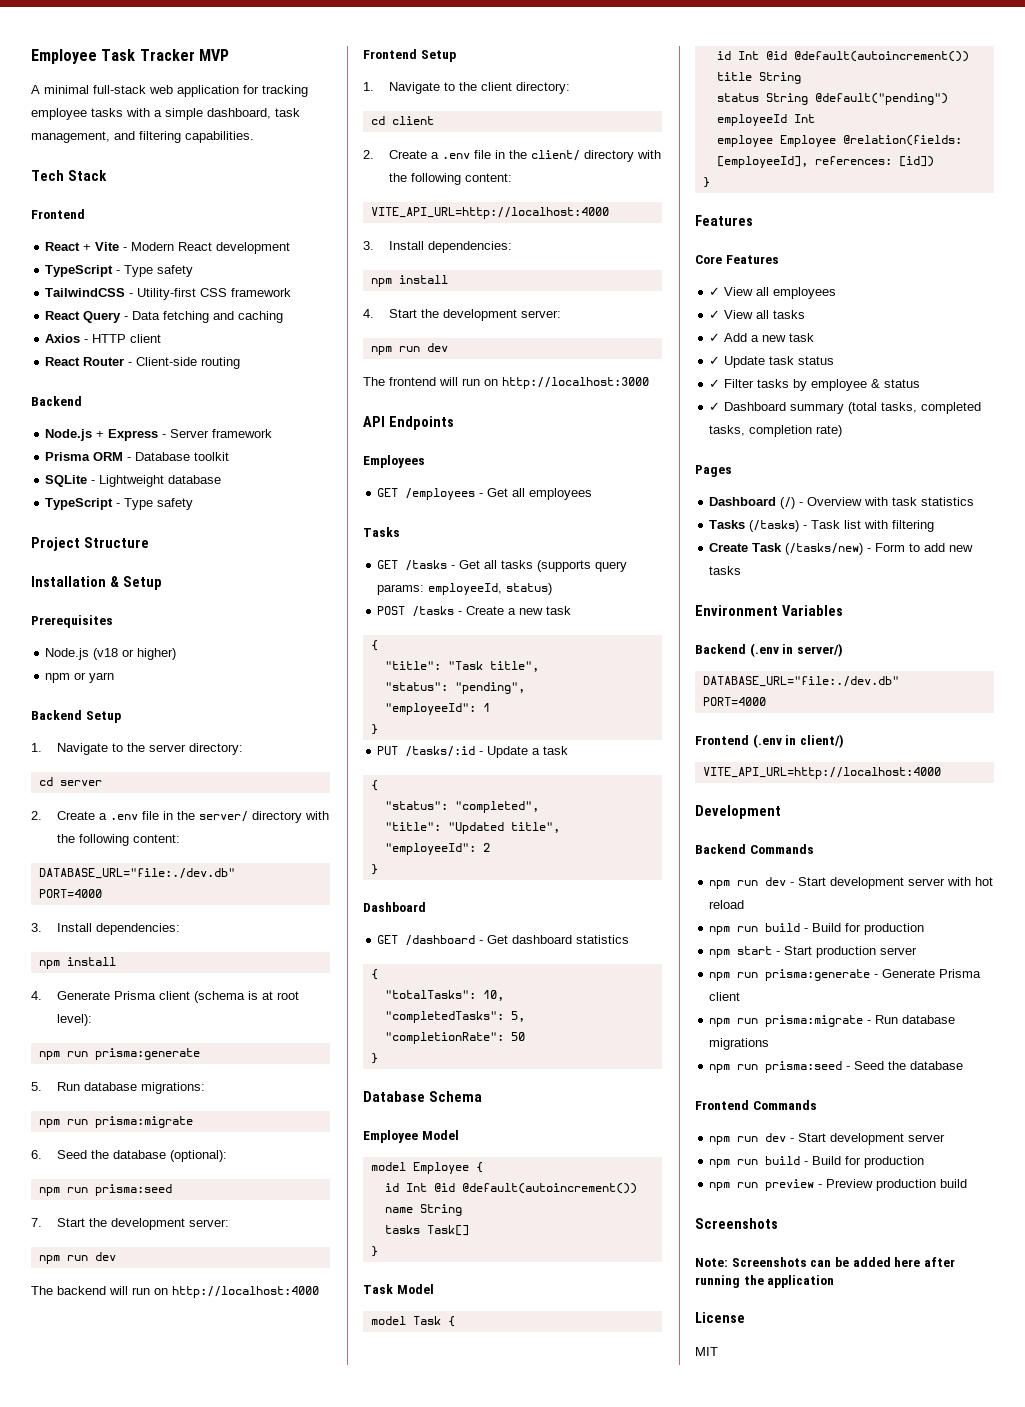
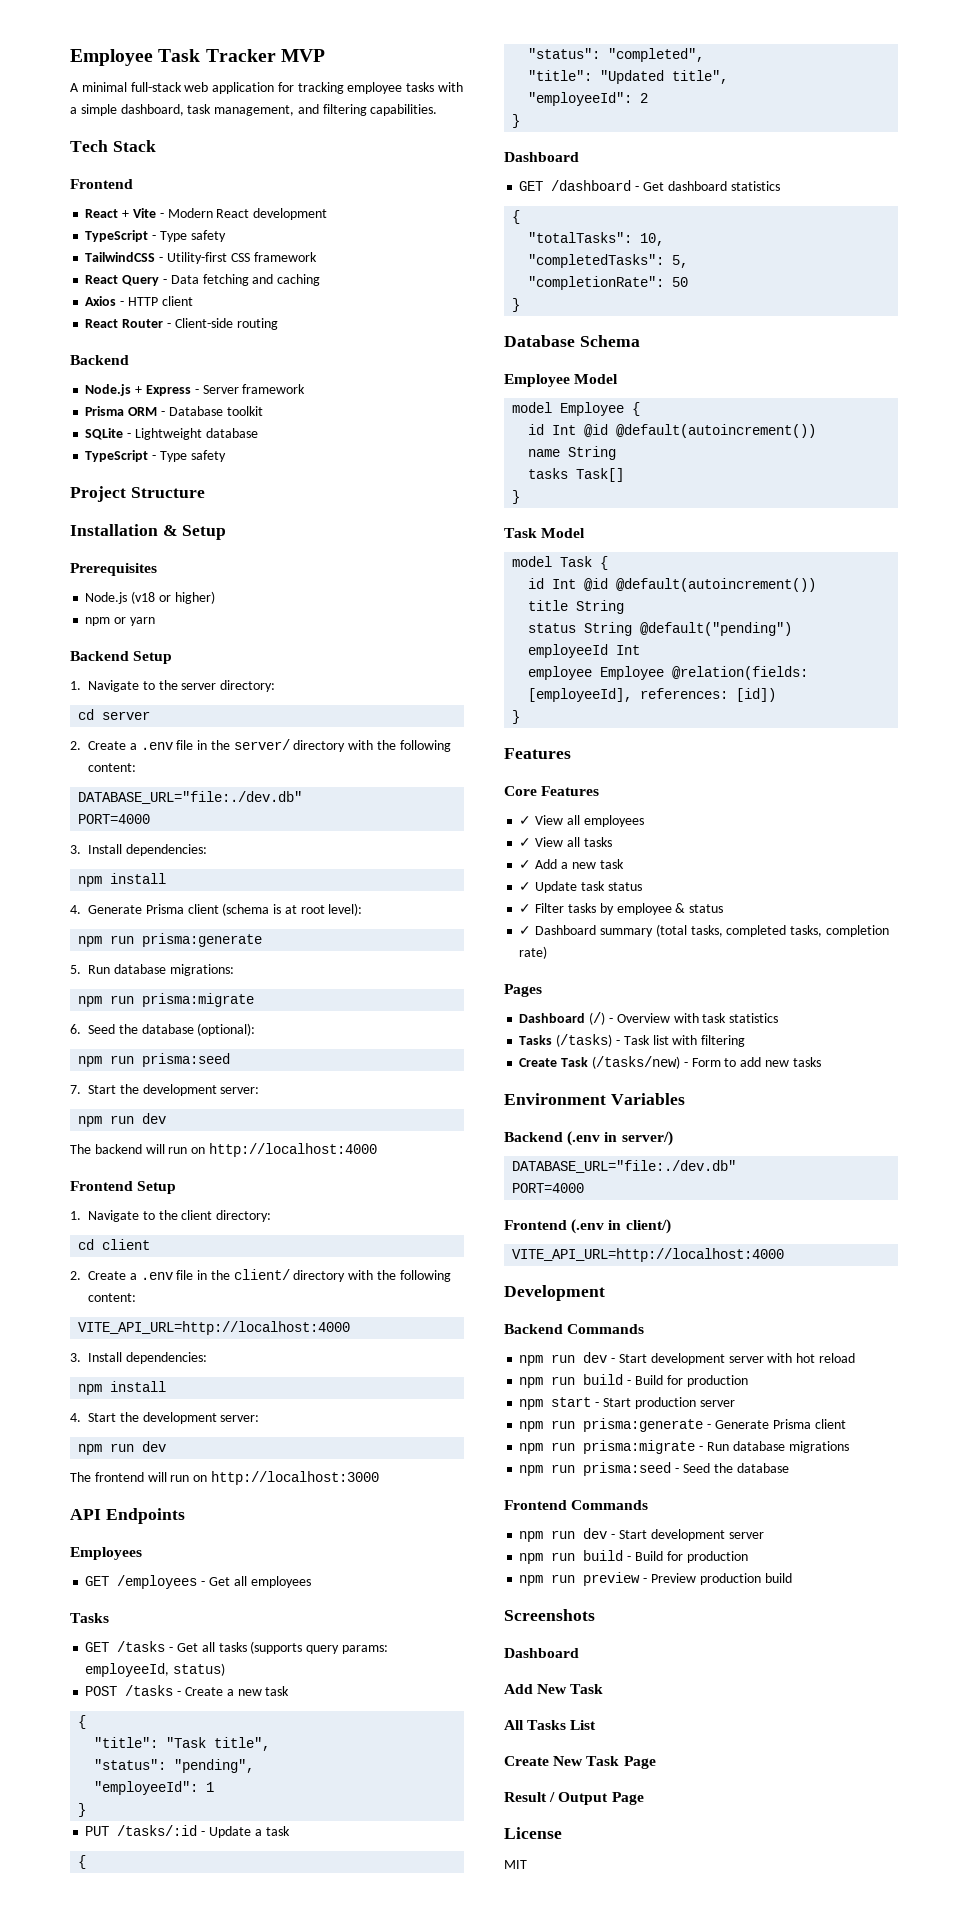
  npm run preview - Preview production build
  Screenshots
- Note: Screenshots can be added here after running the application
+ Dashboard
+ Add New Task
+ All Tasks List
+ Create New Task Page
+ Result / Output Page

